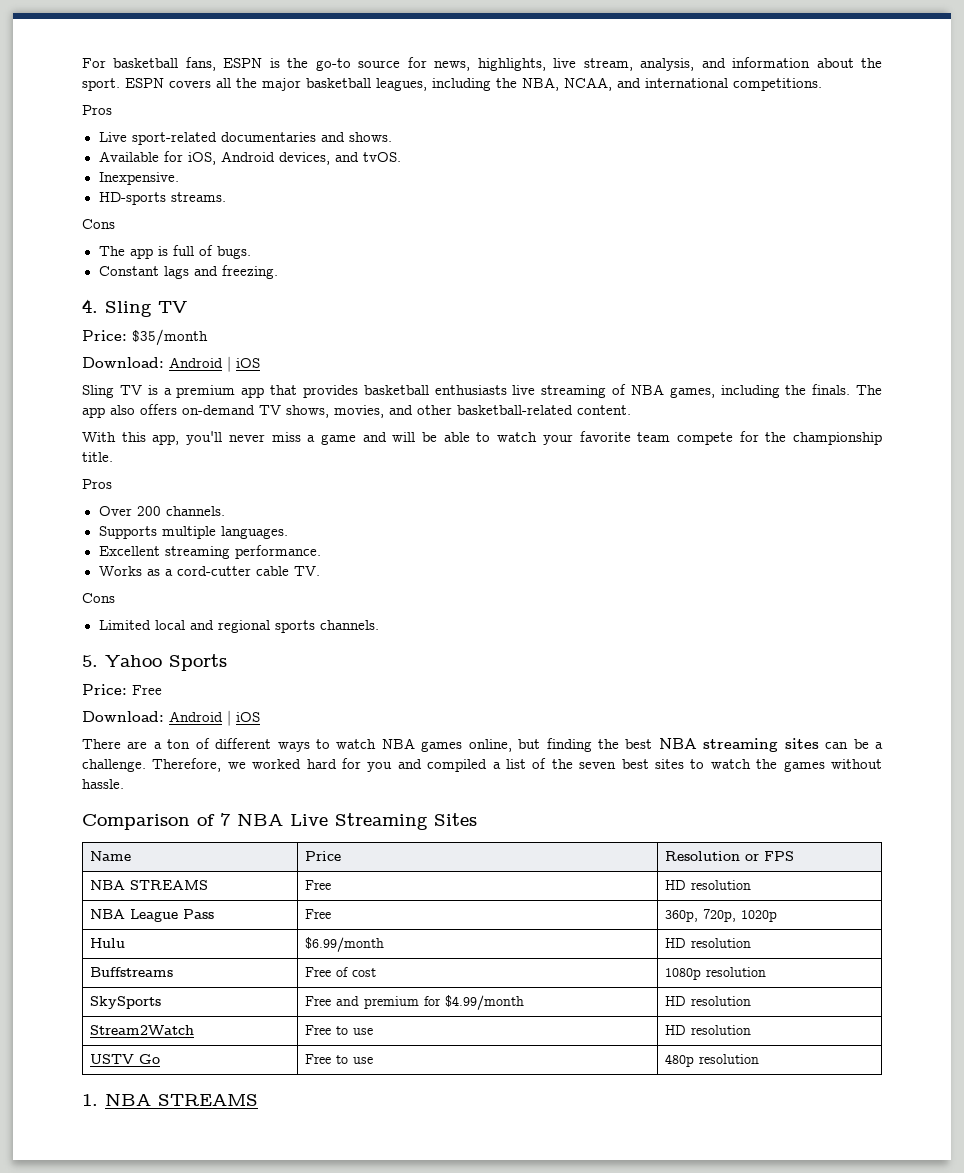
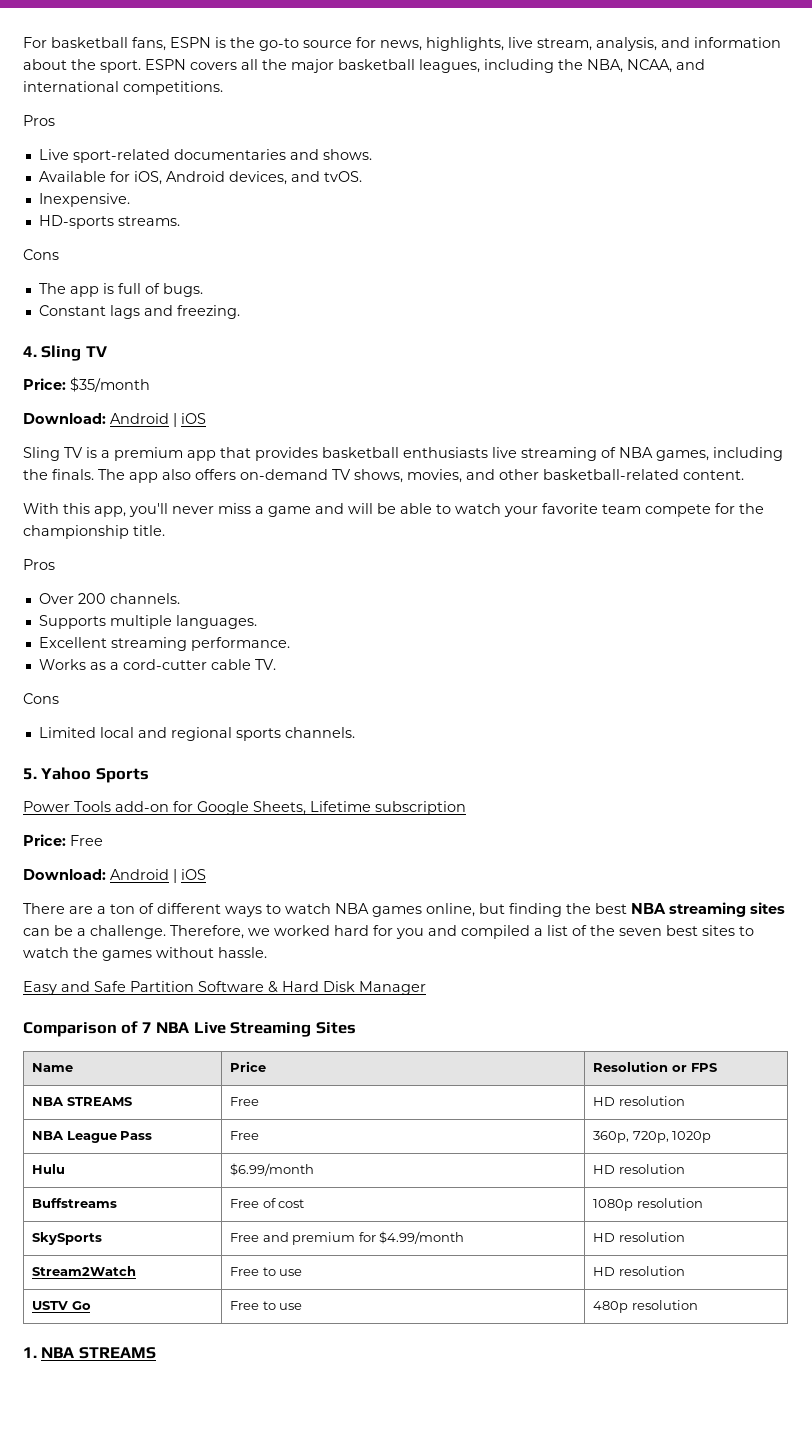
+ Power Tools add-on for Google Sheets, Lifetime subscription
+ Easy and Safe Partition Software & Hard Disk Manager

